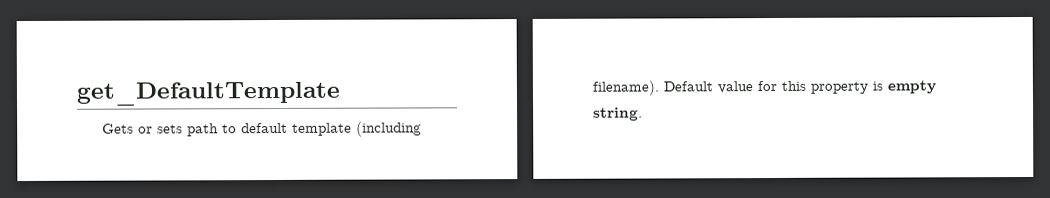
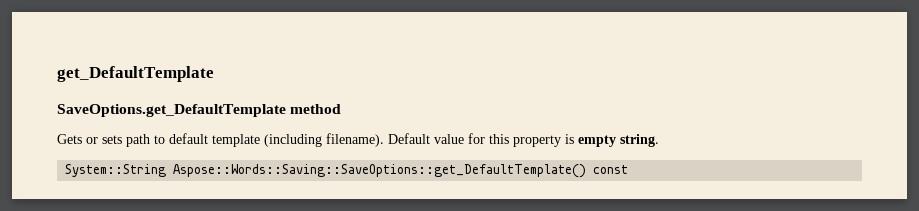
+ SaveOptions.get_DefaultTemplate method
+ System::String Aspose::Words::Saving::SaveOptions::get_DefaultTemplate() const

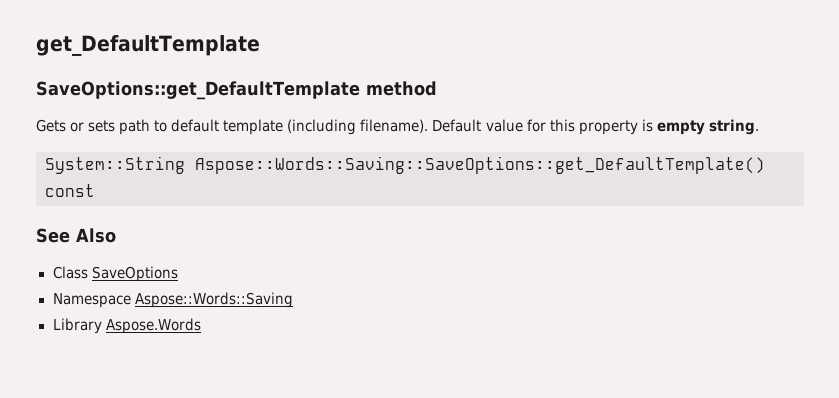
- SaveOptions.get_DefaultTemplate method
+ SaveOptions::get_DefaultTemplate method
+ See Also
+ Class SaveOptions
+ Namespace Aspose::Words::Saving
+ Library Aspose.Words

